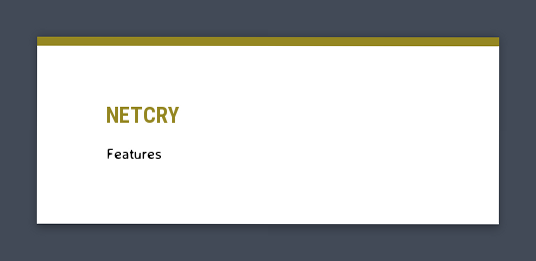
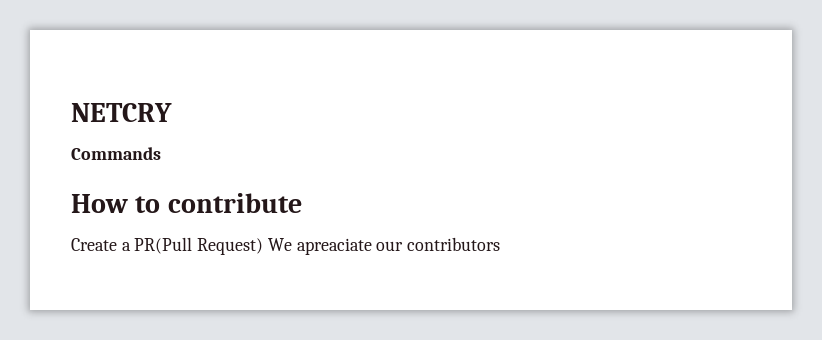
- Features
+ Commands
+ How to contribute
+ Create a PR(Pull Request) We apreaciate our contributors

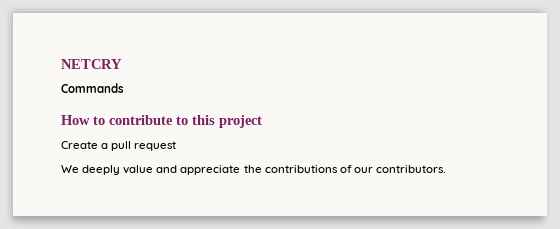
- How to contribute
+ How to contribute to this project
- Create a PR(Pull Request) We apreaciate our contributors
+ Create a pull request
+ We deeply value and appreciate the contributions of our contributors.

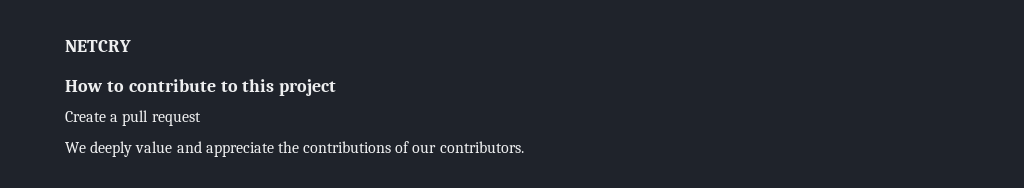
- Commands

